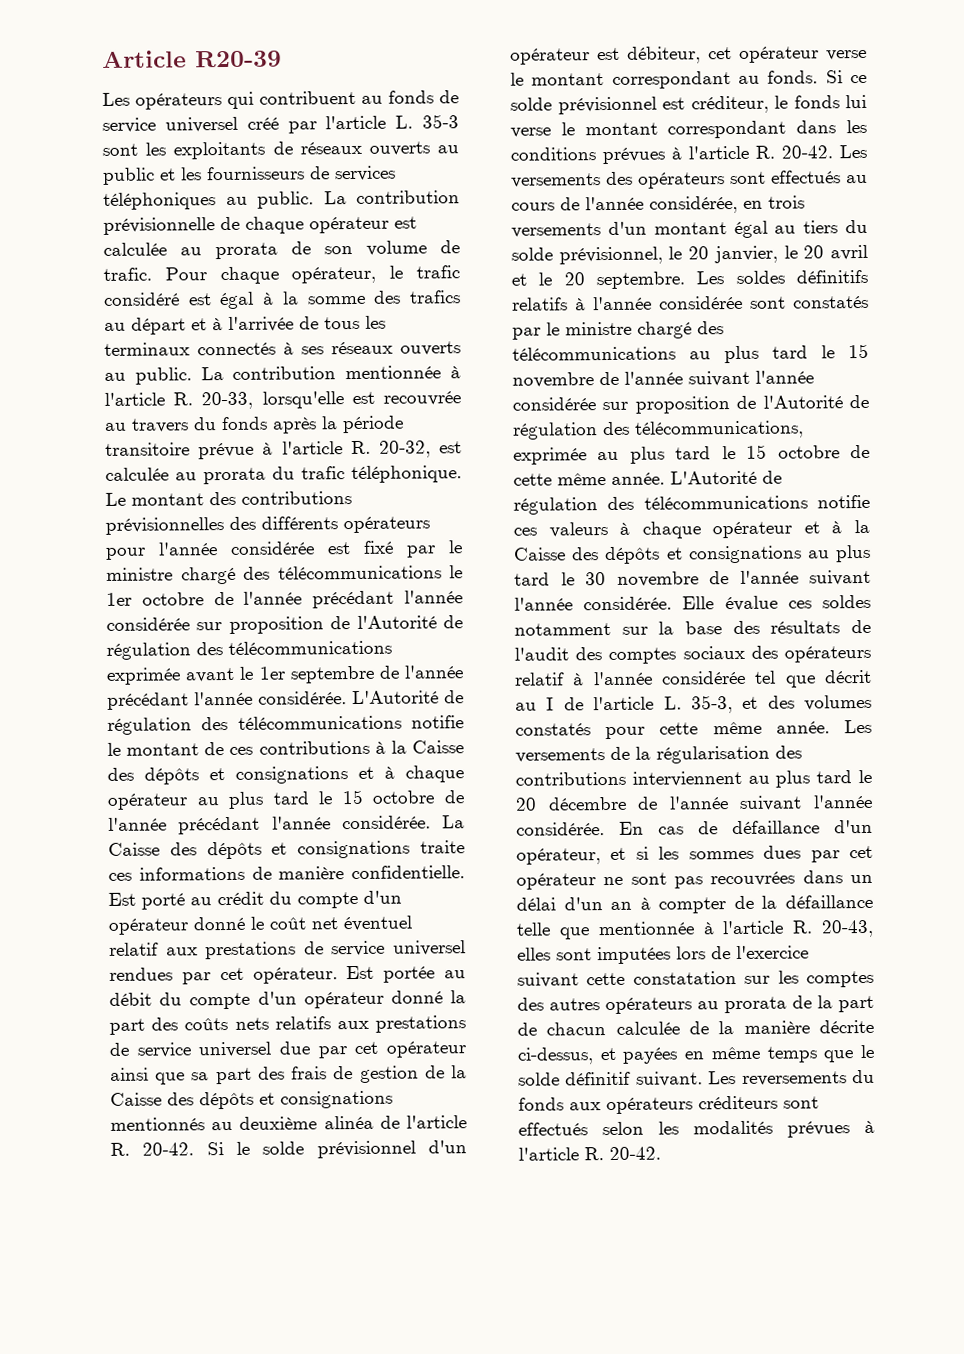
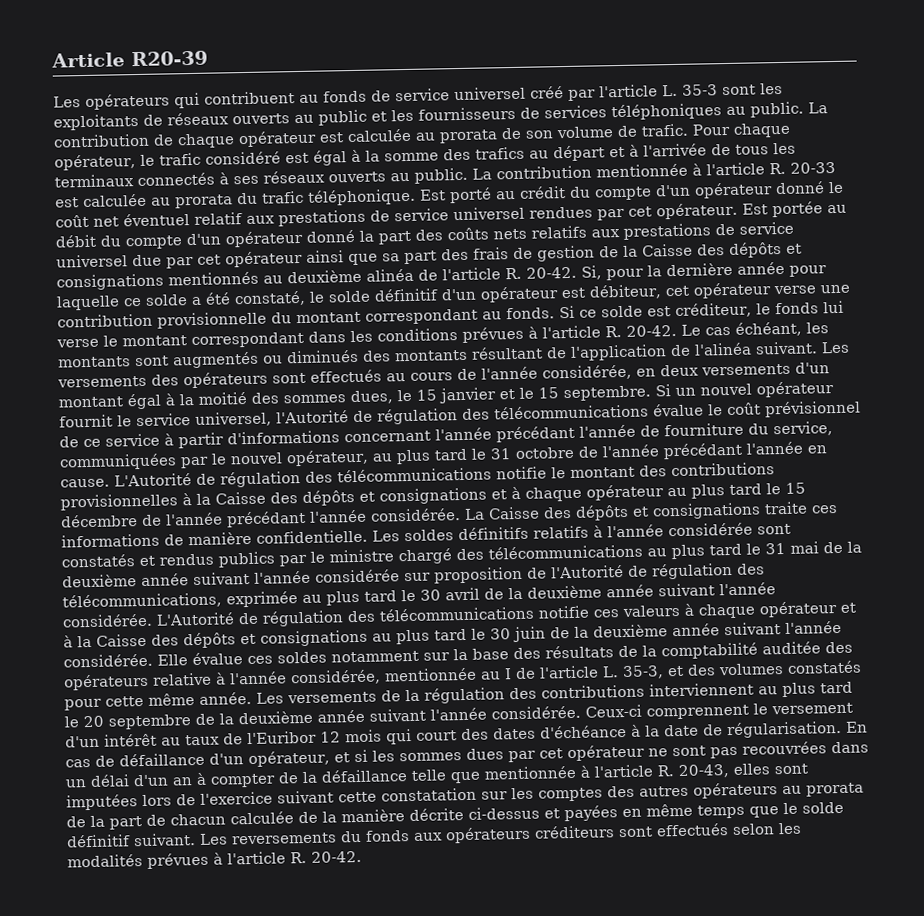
- La contribution prévisionnelle de chaque opérateur est calculée au prorata de son volume de trafic.
+ La contribution de chaque opérateur est calculée au prorata de son volume de trafic.
- La contribution mentionnée à l'article R. 20-33, lorsqu'elle est recouvrée au travers du fonds après la période transitoire prévue à l'article R. 20-32, est calculée au prorata du trafic téléphonique.
+ La contribution mentionnée à l'article R. 20-33 est calculée au prorata du trafic téléphonique.
- Le montant des contributions prévisionnelles des différents opérateurs pour l'année considérée est fixé par le ministre chargé des télécommunications le 1er octobre de l'année précédant l'année considérée sur proposition de l'Autorité de régulation des télécommunications exprimée avant le 1er septembre de l'année précédant l'année considérée. L'Autorité de régulation des télécommunications notifie le montant de ces contributions à la Caisse des dépôts et consignations et à chaque opérateur au plus tard le 15 octobre de l'année précédant l'année considérée. La Caisse des dépôts et consignations traite ces informations de manière confidentielle.
- Si le solde prévisionnel d'un opérateur est débiteur, cet opérateur verse le montant correspondant au fonds.
+ Si, pour la dernière année pour laquelle ce solde a été constaté, le solde définitif d'un opérateur est débiteur, cet opérateur verse une contribution provisionnelle du montant correspondant au fonds.
- Si ce solde prévisionnel est créditeur, le fonds lui verse le montant correspondant dans les conditions prévues à l'article R. 20-42.
+ Si ce solde est créditeur, le fonds lui verse le montant correspondant dans les conditions prévues à l'article R. 20-42.
+ Le cas échéant, les montants sont augmentés ou diminués des montants résultant de l'application de l'alinéa suivant.
- Les versements des opérateurs sont effectués au cours de l'année considérée, en trois versements d'un montant égal au tiers du solde prévisionnel, le 20 janvier, le 20 avril et le 20 septembre.
+ Les versements des opérateurs sont effectués au cours de l'année considérée, en deux versements d'un montant égal à la moitié des sommes dues, le 15 janvier et le 15 septembre. Si un nouvel opérateur fournit le service universel, l'Autorité de régulation des télécommunications évalue le coût prévisionnel de ce service à partir d'informations concernant l'année précédant l'année de fourniture du service, communiquées par le nouvel opérateur, au plus tard le 31 octobre de l'année précédant l'année en cause. L'Autorité de régulation des télécommunications notifie le montant des contributions provisionnelles à la Caisse des dépôts et consignations et à chaque opérateur au plus tard le 15 décembre de l'année précédant l'année considérée. La Caisse des dépôts et consignations traite ces informations de manière confidentielle.
- Les soldes définitifs relatifs à l'année considérée sont constatés par le ministre chargé des télécommunications au plus tard le 15 novembre de l'année suivant l'année considérée sur proposition de l'Autorité de régulation des télécommunications, exprimée au plus tard le 15 octobre de cette même année.
+ Les soldes définitifs relatifs à l'année considérée sont constatés et rendus publics par le ministre chargé des télécommunications au plus tard le 31 mai de la deuxième année suivant l'année considérée sur proposition de l'Autorité de régulation des télécommunications, exprimée au plus tard le 30 avril de la deuxième année suivant l'année considérée.
- L'Autorité de régulation des télécommunications notifie ces valeurs à chaque opérateur et à la Caisse des dépôts et consignations au plus tard le 30 novembre de l'année suivant l'année considérée.
+ L'Autorité de régulation des télécommunications notifie ces valeurs à chaque opérateur et à la Caisse des dépôts et consignations au plus tard le 30 juin de la deuxième année suivant l'année considérée.
- Elle évalue ces soldes notamment sur la base des résultats de l'audit des comptes sociaux des opérateurs relatif à l'année considérée tel que décrit au I de l'article L. 35-3, et des volumes constatés pour cette même année.
+ Elle évalue ces soldes notamment sur la base des résultats de la comptabilité auditée des opérateurs relative à l'année considérée, mentionnée au I de l'article L. 35-3, et des volumes constatés pour cette même année.
- Les versements de la régularisation des contributions interviennent au plus tard le 20 décembre de l'année suivant l'année considérée.
+ Les versements de la régulation des contributions interviennent au plus tard le 20 septembre de la deuxième année suivant l'année considérée. Ceux-ci comprennent le versement d'un intérêt au taux de l'Euribor 12 mois qui court des dates d'échéance à la date de régularisation.
- En cas de défaillance d'un opérateur, et si les sommes dues par cet opérateur ne sont pas recouvrées dans un délai d'un an à compter de la défaillance telle que mentionnée à l'article R. 20-43, elles sont imputées lors de l'exercice suivant cette constatation sur les comptes des autres opérateurs au prorata de la part de chacun calculée de la manière décrite ci-dessus, et payées en même temps que le solde définitif suivant.
+ En cas de défaillance d'un opérateur, et si les sommes dues par cet opérateur ne sont pas recouvrées dans un délai d'un an à compter de la défaillance telle que mentionnée à l'article R. 20-43, elles sont imputées lors de l'exercice suivant cette constatation sur les comptes des autres opérateurs au prorata de la part de chacun calculée de la manière décrite ci-dessus et payées en même temps que le solde définitif suivant.

